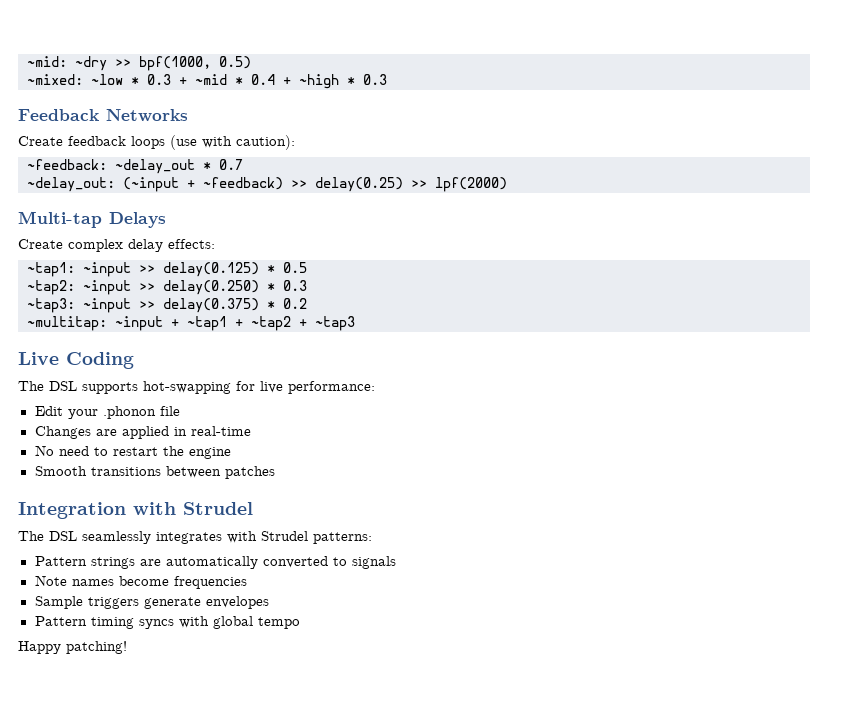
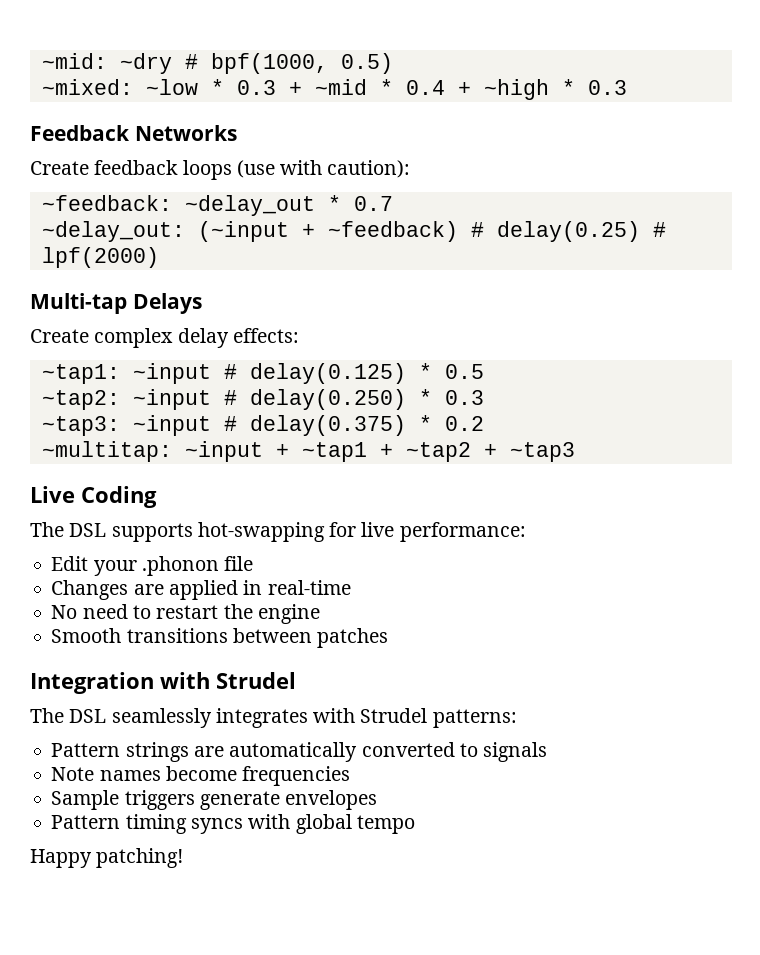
- ~mid: ~dry >> bpf(1000, 0.5)
+ ~mid: ~dry # bpf(1000, 0.5)
- ~delay_out: (~input + ~feedback) >> delay(0.25) >> lpf(2000)
+ ~delay_out: (~input + ~feedback) # delay(0.25) # lpf(2000)
- ~tap1: ~input >> delay(0.125) * 0.5
+ ~tap1: ~input # delay(0.125) * 0.5
- ~tap2: ~input >> delay(0.250) * 0.3
+ ~tap2: ~input # delay(0.250) * 0.3
- ~tap3: ~input >> delay(0.375) * 0.2
+ ~tap3: ~input # delay(0.375) * 0.2

